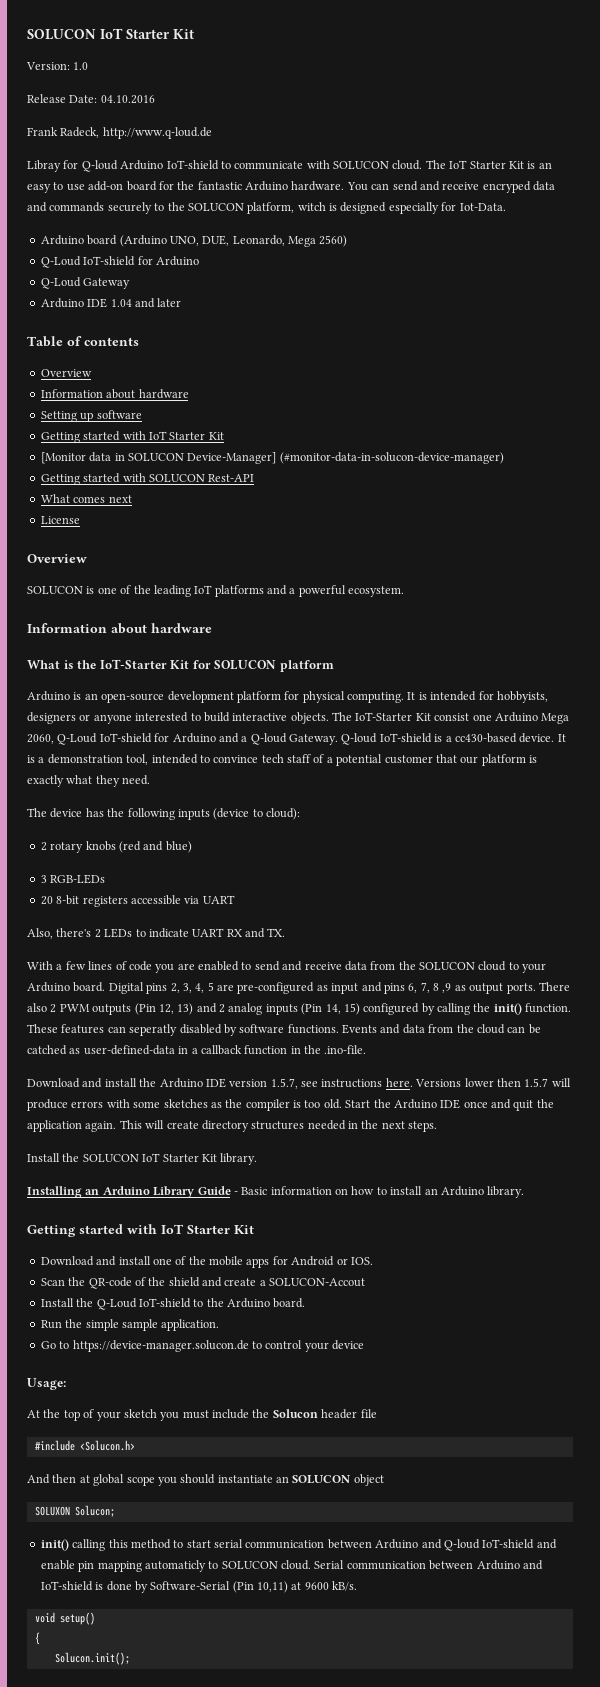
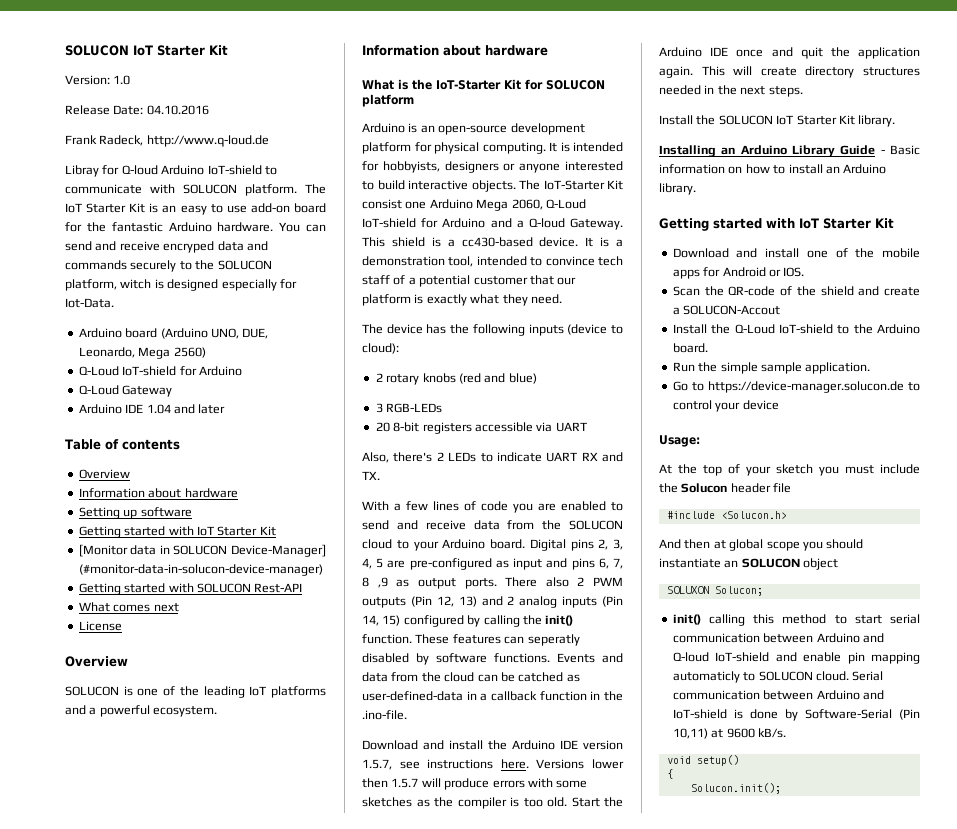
- Libray for Q-loud Arduino IoT-shield to communicate with SOLUCON cloud.
+ Libray for Q-loud Arduino IoT-shield to communicate with SOLUCON platform.
- Q-loud IoT-shield is a cc430-based device.
+ This shield is a cc430-based device.

